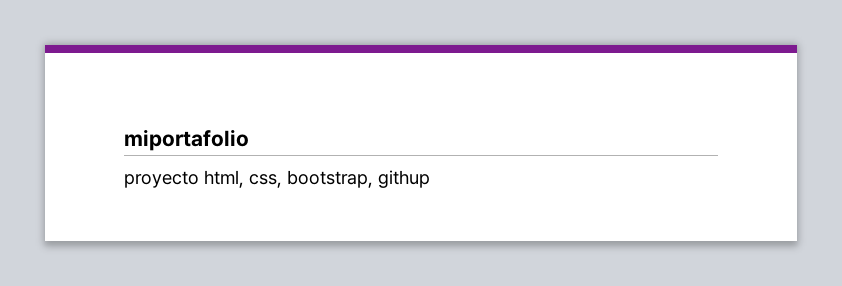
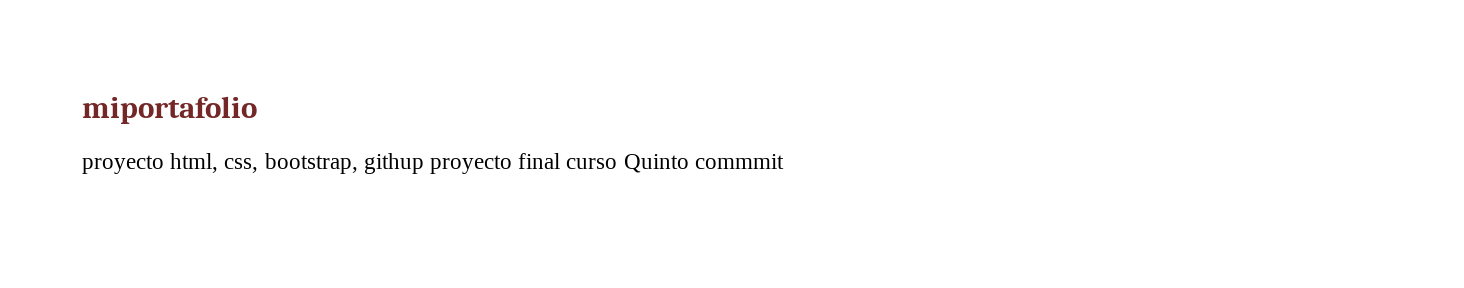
- proyecto html, css, bootstrap, githup
+ proyecto html, css, bootstrap, githup proyecto final curso Quinto commmit

